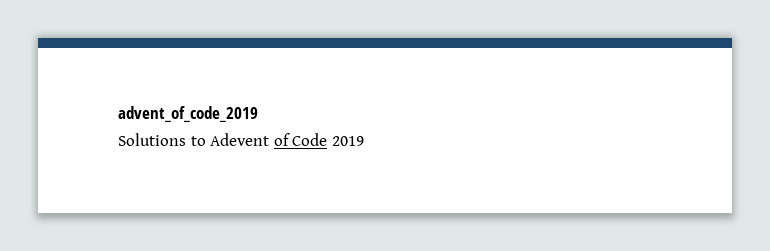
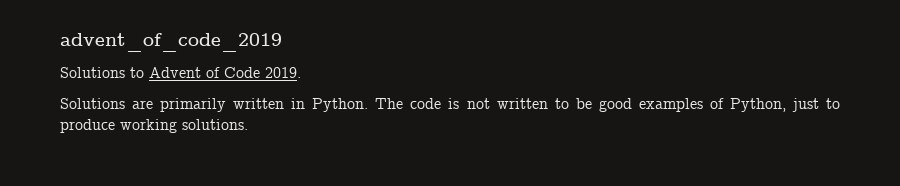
- Solutions to Adevent of Code 2019
+ Solutions to Advent of Code 2019.
+ Solutions are primarily written in Python. The code is not written to be good examples of Python, just to produce working solutions.

